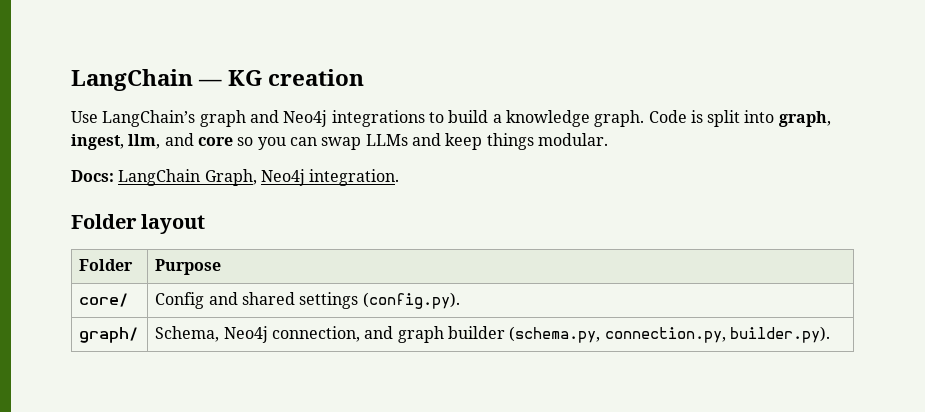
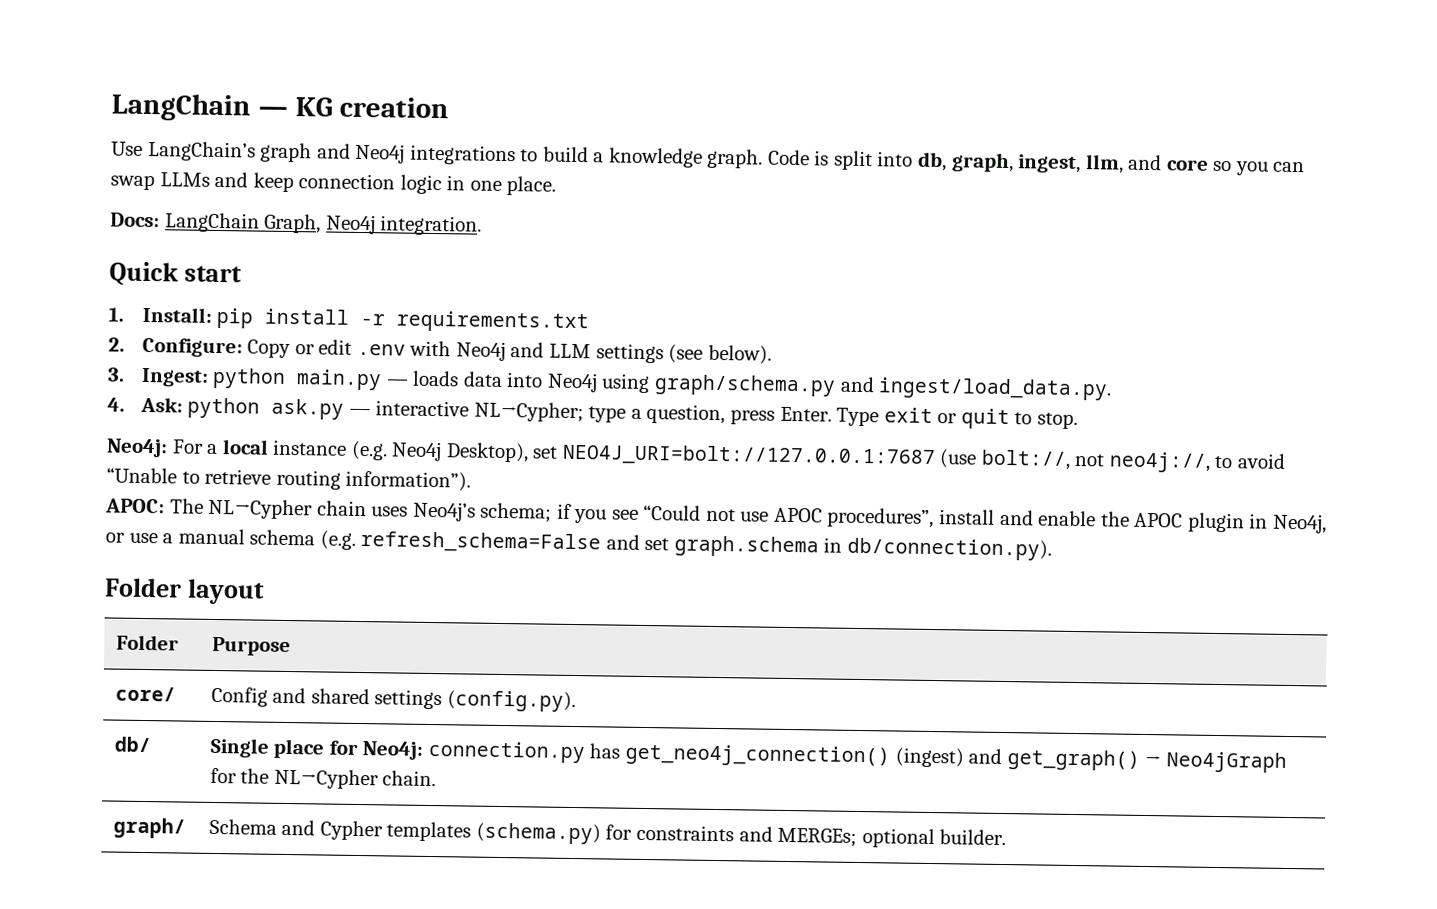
- Code is split into graph, ingest, llm, and core so you can swap LLMs and keep things modular.
+ Code is split into db, graph, ingest, llm, and core so you can swap LLMs and keep connection logic in one place.
+ Quick start
+ 1. Install: pip install -r requirements.txt
+ 2. Configure: Copy or edit .env with Neo4j and LLM settings (see below).
+ 3. Ingest: python main.py — loads data into Neo4j using graph/schema.py and ingest/load_data.py.
+ 4. Ask: python ask.py — interactive NL→Cypher; type a question, press Enter. Type exit or quit to stop.
+ Neo4j: For a local instance (e.g. Neo4j Desktop), set NEO4J_URI=bolt://127.0.0.1:7687 (use bolt://, not neo4j://, to avoid “Unable to retrieve routing information”).
+ APOC: The NL→Cypher chain uses Neo4j’s schema; if you see “Could not use APOC procedures”, install and enable the APOC plugin in Neo4j, or use a manual schema (e.g. refresh_schema=False and set graph.schema in db/connection.py).
- graph/ | Schema, Neo4j connection, and graph builder (schema.py, connection.py, builder.py).
+ db/ | Single place for Neo4j: connection.py has get_neo4j_connection() (ingest) and get_graph() → Neo4jGraph for the NL→Cypher chain.
+ graph/ | Schema and Cypher templates (schema.py) for constraints and MERGEs; optional builder.

